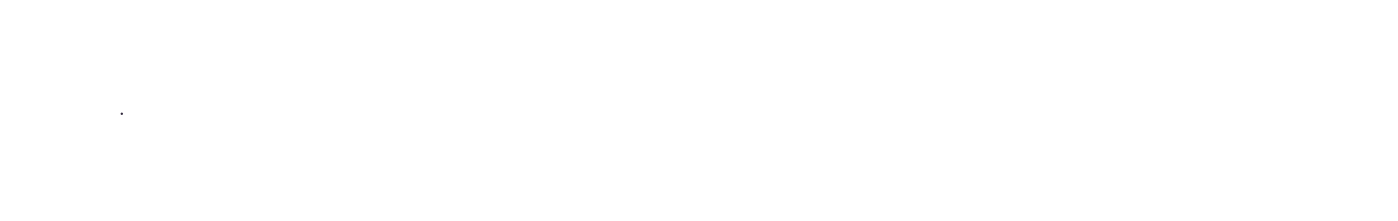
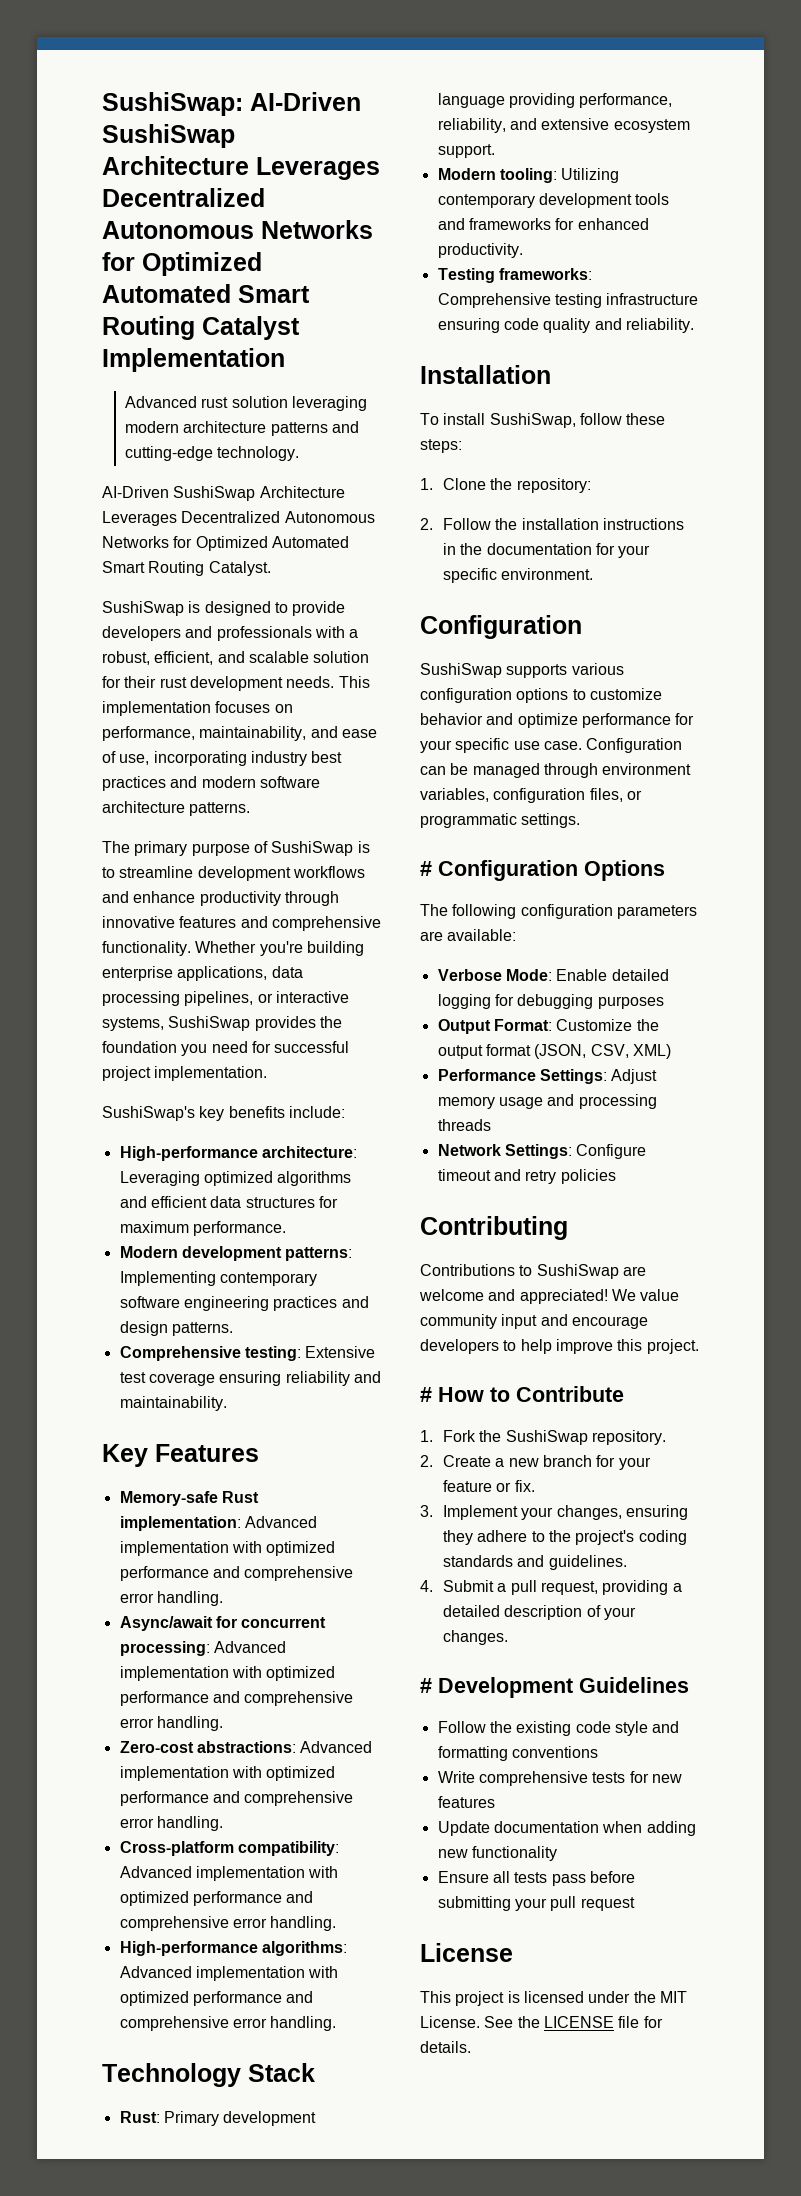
- .
+ SushiSwap: AI-Driven SushiSwap Architecture Leverages Decentralized Autonomous Networks for Optimized Automated Smart Routing Catalyst Implementation
+ Advanced rust solution leveraging modern architecture patterns and cutting-edge technology.
+ AI-Driven SushiSwap Architecture Leverages Decentralized Autonomous Networks for Optimized Automated Smart Routing Catalyst.
+ SushiSwap is designed to provide developers and professionals with a robust, efficient, and scalable solution for their rust development needs. This implementation focuses on performance, maintainability, and ease of use, incorporating industry best practices and modern software architecture patterns.
+ The primary purpose of SushiSwap is to streamline development workflows and enhance productivity through innovative features and comprehensive functionality. Whether you're building enterprise applications, data processing pipelines, or interactive systems, SushiSwap provides the foundation you need for successful project implementation.
+ SushiSwap's key benefits include:
+ High-performance architecture: Leveraging optimized algorithms and efficient data structures for maximum performance.
+ Modern development patterns: Implementing contemporary software engineering practices and design patterns.
+ Comprehensive testing: Extensive test coverage ensuring reliability and maintainability.
+ Key Features
+ Memory-safe Rust implementation: Advanced implementation with optimized performance and comprehensive error handling.
+ Async/await for concurrent processing: Advanced implementation with optimized performance and comprehensive error handling.
+ Zero-cost abstractions: Advanced implementation with optimized performance and comprehensive error handling.
+ Cross-platform compatibility: Advanced implementation with optimized performance and comprehensive error handling.
+ High-performance algorithms: Advanced implementation with optimized performance and comprehensive error handling.
+ Technology Stack
+ Rust: Primary development language providing performance, reliability, and extensive ecosystem support.
+ Modern tooling: Utilizing contemporary development tools and frameworks for enhanced productivity.
+ Testing frameworks: Comprehensive testing infrastructure ensuring code quality and reliability.
+ Installation
+ To install SushiSwap, follow these steps:
+ 1. Clone the repository:
+ 2. Follow the installation instructions in the documentation for your specific environment.
+ Configuration
+ SushiSwap supports various configuration options to customize behavior and optimize performance for your specific use case. Configuration can be managed through environment variables, configuration files, or programmatic settings.
+ # Configuration Options
+ The following configuration parameters are available:
+ Verbose Mode: Enable detailed logging for debugging purposes
+ Output Format: Customize the output format (JSON, CSV, XML)
+ Performance Settings: Adjust memory usage and processing threads
+ Network Settings: Configure timeout and retry policies
+ Contributing
+ Contributions to SushiSwap are welcome and appreciated! We value community input and encourage developers to help improve this project.
+ # How to Contribute
+ 1. Fork the SushiSwap repository.
+ 2. Create a new branch for your feature or fix.
+ 3. Implement your changes, ensuring they adhere to the project's coding standards and guidelines.
+ 4. Submit a pull request, providing a detailed description of your changes.
+ # Development Guidelines
+ Follow the existing code style and formatting conventions
+ Write comprehensive tests for new features
+ Update documentation when adding new functionality
+ Ensure all tests pass before submitting your pull request
+ License
+ This project is licensed under the MIT License. See the LICENSE file for details.

